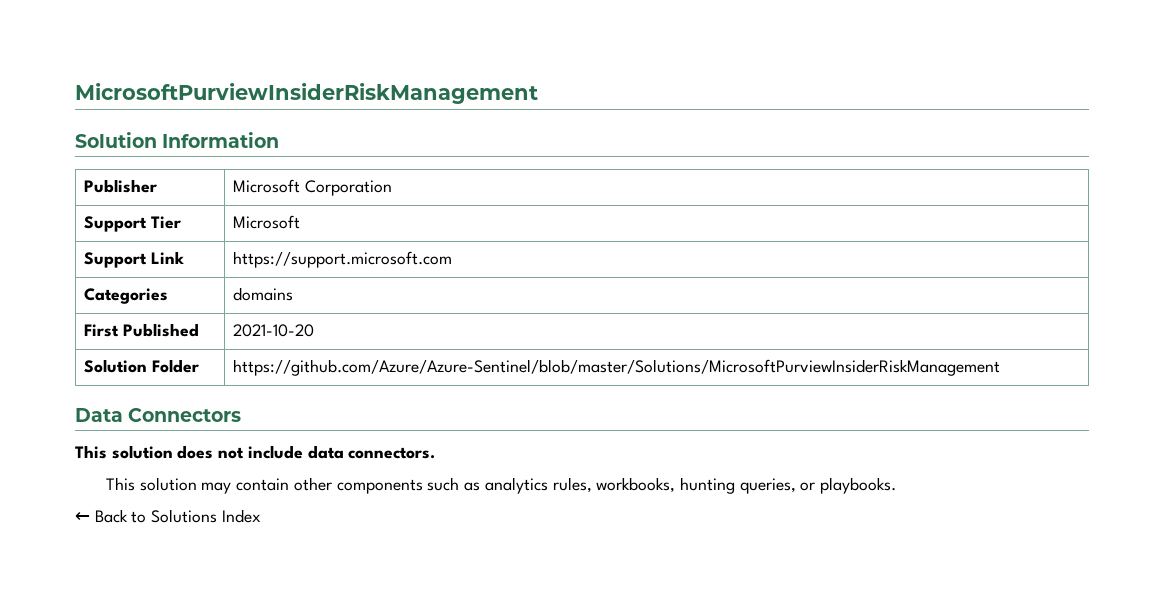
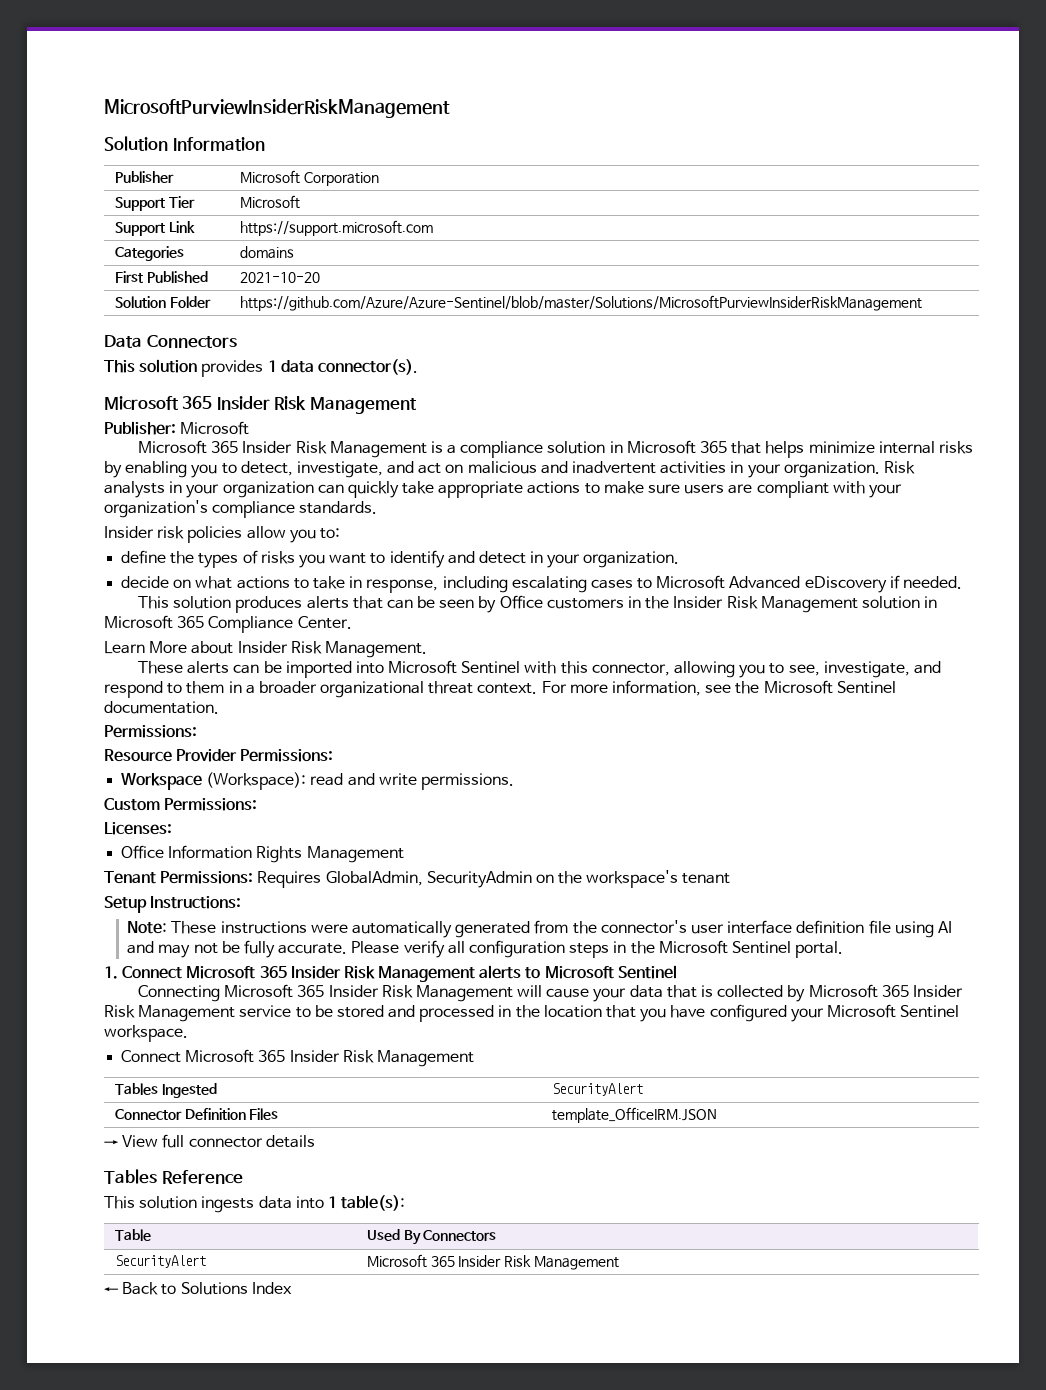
- This solution does not include data connectors.
- This solution may contain other components such as analytics rules, workbooks, hunting queries, or playbooks.
+ This solution provides 1 data connector(s).
+ Microsoft 365 Insider Risk Management
+ Publisher: Microsoft
+ Microsoft 365 Insider Risk Management is a compliance solution in Microsoft 365 that helps minimize internal risks by enabling you to detect, investigate, and act on malicious and inadvertent activities in your organization. Risk analysts in your organization can quickly take appropriate actions to make sure users are compliant with your organization's compliance standards.
+ Insider risk policies allow you to:
+ define the types of risks you want to identify and detect in your organization.
+ decide on what actions to take in response, including escalating cases to Microsoft Advanced eDiscovery if needed.
+ This solution produces alerts that can be seen by Office customers in the Insider Risk Management solution in Microsoft 365 Compliance Center.
+ Learn More about Insider Risk Management.
+ These alerts can be imported into Microsoft Sentinel with this connector, allowing you to see, investigate, and respond to them in a broader organizational threat context. For more information, see the Microsoft Sentinel documentation.
+ Permissions:
+ Resource Provider Permissions:
+ Workspace (Workspace): read and write permissions.
+ Custom Permissions:
+ Licenses:
+ Office Information Rights Management
+ Tenant Permissions: Requires GlobalAdmin, SecurityAdmin on the workspace's tenant
+ Setup Instructions:
+ Note: These instructions were automatically generated from the connector's user interface definition file using AI and may not be fully accurate. Please verify all configuration steps in the Microsoft Sentinel portal.
+ 1. Connect Microsoft 365 Insider Risk Management alerts to Microsoft Sentinel
+ Connecting Microsoft 365 Insider Risk Management will cause your data that is collected by Microsoft 365 Insider Risk Management service to be stored and processed in the location that you have configured your Microsoft Sentinel workspace.
+ Connect Microsoft 365 Insider Risk Management
+ Tables Ingested | SecurityAlert
+ Connector Definition Files | template_OfficeIRM.JSON
+ → View full connector details
+ Tables Reference
+ This solution ingests data into 1 table(s):
+ Table | Used By Connectors
+ SecurityAlert | Microsoft 365 Insider Risk Management

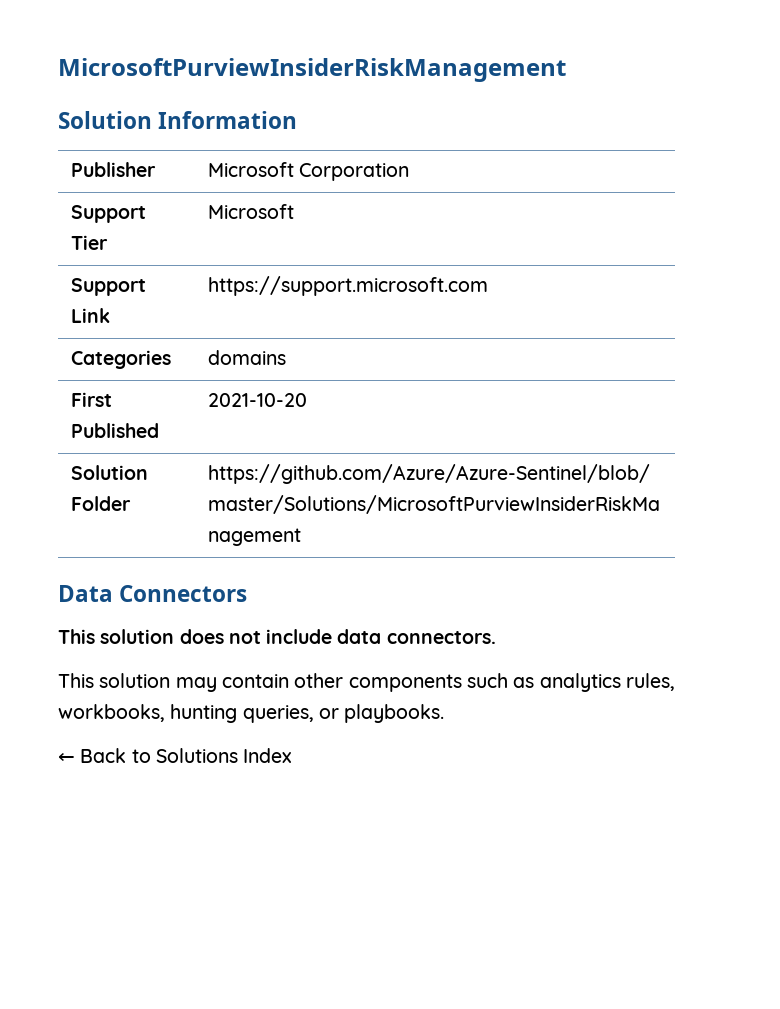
- This solution provides 1 data connector(s).
- Microsoft 365 Insider Risk Management
- Publisher: Microsoft
- Microsoft 365 Insider Risk Management is a compliance solution in Microsoft 365 that helps minimize internal risks by enabling you to detect, investigate, and act on malicious and inadvertent activities in your organization. Risk analysts in your organization can quickly take appropriate actions to make sure users are compliant with your organization's compliance standards.
- Insider risk policies allow you to:
- define the types of risks you want to identify and detect in your organization.
- decide on what actions to take in response, including escalating cases to Microsoft Advanced eDiscovery if needed.
- This solution produces alerts that can be seen by Office customers in the Insider Risk Management solution in Microsoft 365 Compliance Center.
- Learn More about Insider Risk Management.
- These alerts can be imported into Microsoft Sentinel with this connector, allowing you to see, investigate, and respond to them in a broader organizational threat context. For more information, see the Microsoft Sentinel documentation.
- Permissions:
- Resource Provider Permissions:
- Workspace (Workspace): read and write permissions.
- Custom Permissions:
- Licenses:
- Office Information Rights Management
- Tenant Permissions: Requires GlobalAdmin, SecurityAdmin on the workspace's tenant
- Setup Instructions:
- Note: These instructions were automatically generated from the connector's user interface definition file using AI and may not be fully accurate. Please verify all configuration steps in the Microsoft Sentinel portal.
- 1. Connect Microsoft 365 Insider Risk Management alerts to Microsoft Sentinel
- Connecting Microsoft 365 Insider Risk Management will cause your data that is collected by Microsoft 365 Insider Risk Management service to be stored and processed in the location that you have configured your Microsoft Sentinel workspace.
- Connect Microsoft 365 Insider Risk Management
- Tables Ingested | SecurityAlert
- Connector Definition Files | template_OfficeIRM.JSON
- → View full connector details
- Tables Reference
- This solution ingests data into 1 table(s):
- Table | Used By Connectors
- SecurityAlert | Microsoft 365 Insider Risk Management
+ This solution does not include data connectors.
+ This solution may contain other components such as analytics rules, workbooks, hunting queries, or playbooks.

